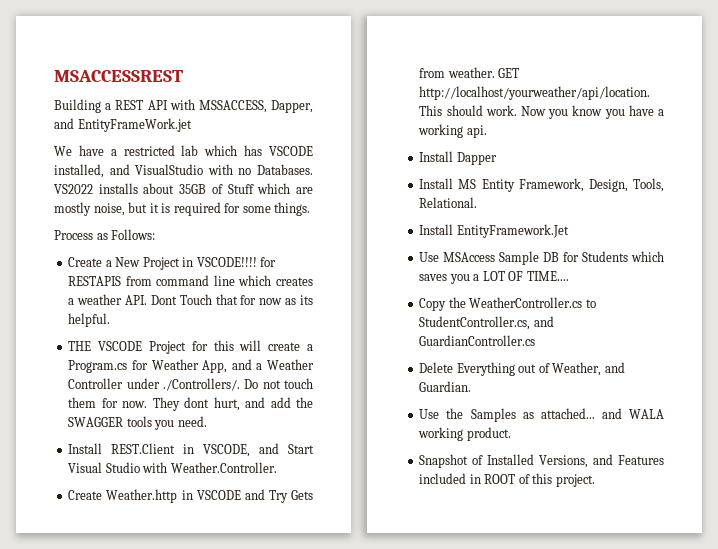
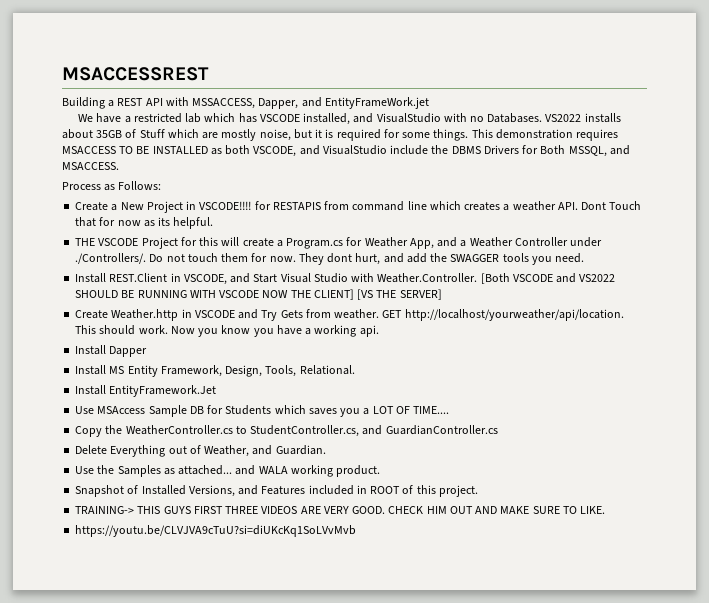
+ This demonstration requires MSACCESS TO BE INSTALLED as both VSCODE, and VisualStudio include the DBMS Drivers for Both MSSQL, and MSACCESS.
- Install REST.Client in VSCODE, and Start Visual Studio with Weather.Controller.
+ Install REST.Client in VSCODE, and Start Visual Studio with Weather.Controller. [Both VSCODE and VS2022 SHOULD BE RUNNING WITH VSCODE NOW THE CLIENT] [VS THE SERVER]
+ TRAINING-> THIS GUYS FIRST THREE VIDEOS ARE VERY GOOD. CHECK HIM OUT AND MAKE SURE TO LIKE.
+ https://youtu.be/CLVJVA9cTuU?si=diUKcKq1SoLVvMvb

